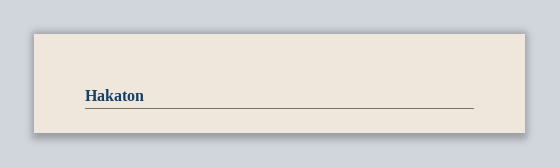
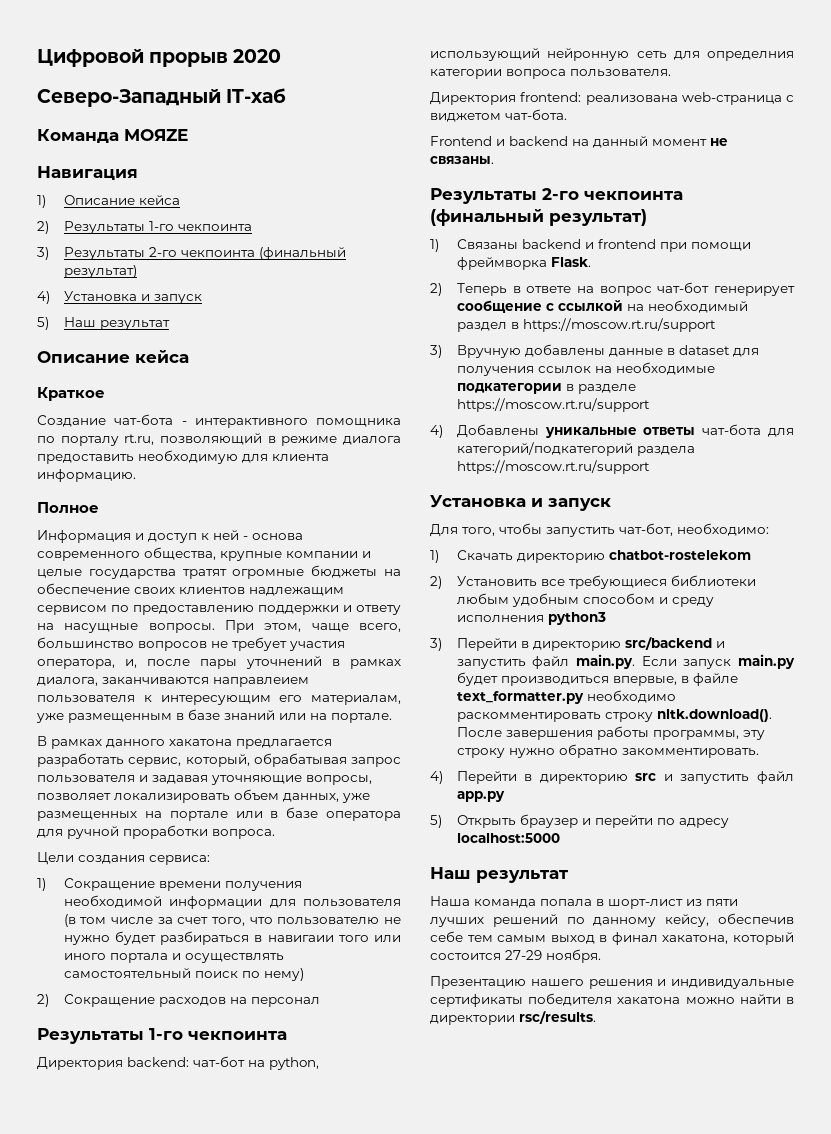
- Hakaton
+ Цифровой прорыв 2020
+ Северо-Западный IT-хаб
+ Команда MOЯZE
+ Навигация
+ 1) Описание кейса
+ 2) Результаты 1-го чекпоинта
+ 3) Результаты 2-го чекпоинта (финальный результат)
+ 4) Установка и запуск
+ 5) Наш результат
+ Описание кейса
+ Краткое
+ Создание чат-бота - интерактивного помощника по порталу rt.ru, позволяющий в режиме диалога предоставить необходимую для клиента информацию.
+ Полное
+ Информация и доступ к ней - основа современного общества, крупные компании и целые государства тратят огромные бюджеты на обеспечение своих клиентов надлежащим сервисом по предоставлению поддержки и ответу на насущные вопросы. При этом, чаще всего, большинство вопросов не требует участия оператора, и, после пары уточнений в рамках диалога, заканчиваются направлеием пользователя к интересующим его материалам, уже размещенным в базе знаний или на портале.
+ В рамках данного хакатона предлагается разработать сервис, который, обрабатывая запрос пользователя и задавая уточняющие вопросы, позволяет локализировать объем данных, уже размещенных на портале или в базе оператора для ручной проработки вопроса.
+ Цели создания сервиса:
+ 1) Сокращение времени получения необходимой информации для пользователя (в том числе за счет того, что пользователю не нужно будет разбираться в навигаии того или иного портала и осуществлять самостоятельный поиск по нему)
+ 2) Сокращение расходов на персонал
+ Результаты 1-го чекпоинта
+ Директория backend: чат-бот на python, использующий нейронную сеть для определния категории вопроса пользователя.
+ Директория frontend: реализована web-страница с виджетом чат-бота.
+ Frontend и backend на данный момент не связаны.
+ Результаты 2-го чекпоинта (финальный результат)
+ 1) Связаны backend и frontend при помощи фреймворка Flask.
+ 2) Теперь в ответе на вопрос чат-бот генерирует сообщение с ссылкой на необходимый раздел в https://moscow.rt.ru/support
+ 3) Вручную добавлены данные в dataset для получения ссылок на необходимые подкатегории в разделе https://moscow.rt.ru/support
+ 4) Добавлены уникальные ответы чат-бота для категорий/подкатегорий раздела https://moscow.rt.ru/support
+ Установка и запуск
+ Для того, чтобы запустить чат-бот, необходимо:
+ 1) Скачать директорию chatbot-rostelekom
+ 2) Установить все требующиеся библиотеки любым удобным способом и среду исполнения python3
+ 3) Перейти в директорию src/backend и запустить файл main.py. Если запуск main.py будет производиться впервые, в файле text_formatter.py необходимо раскомментировать строку nltk.download(). После завершения работы программы, эту строку нужно обратно закомментировать.
+ 4) Перейти в директорию src и запустить файл app.py
+ 5) Открыть браузер и перейти по адресу localhost:5000
+ Наш результат
+ Наша команда попала в шорт-лист из пяти лучших решений по данному кейсу, обеспечив себе тем самым выход в финал хакатона, который состоится 27-29 ноября.
+ Презентацию нашего решения и индивидуальные сертификаты победителя хакатона можно найти в директории rsc/results.

